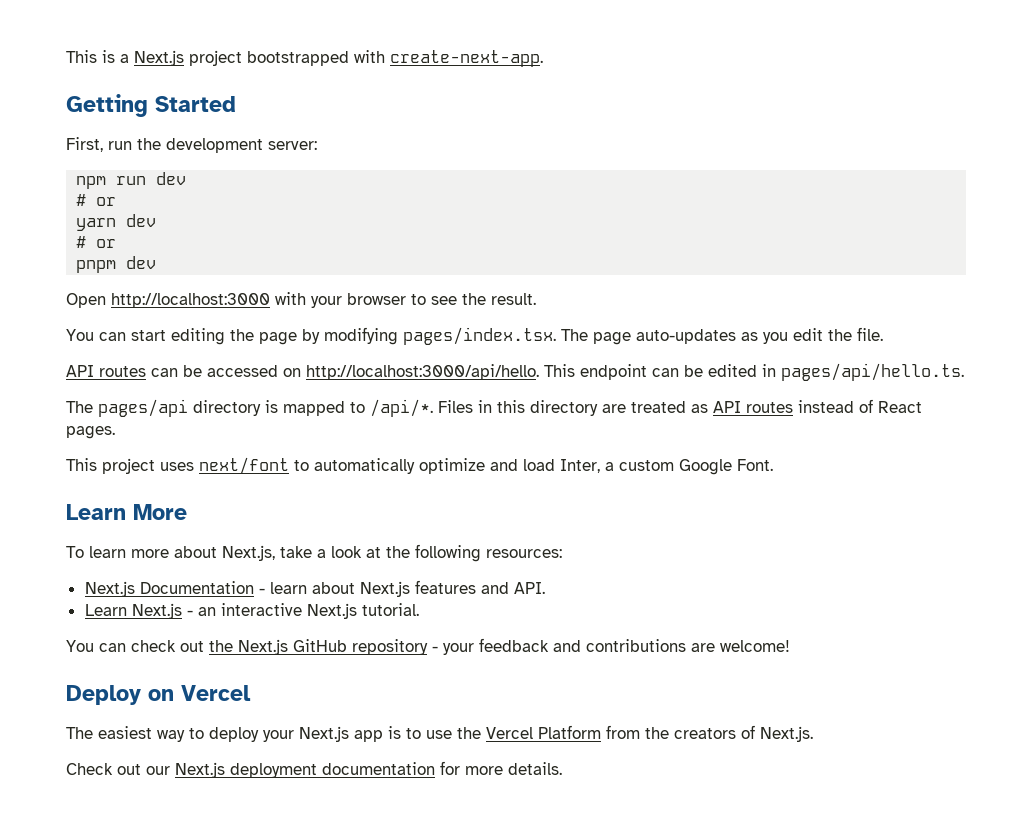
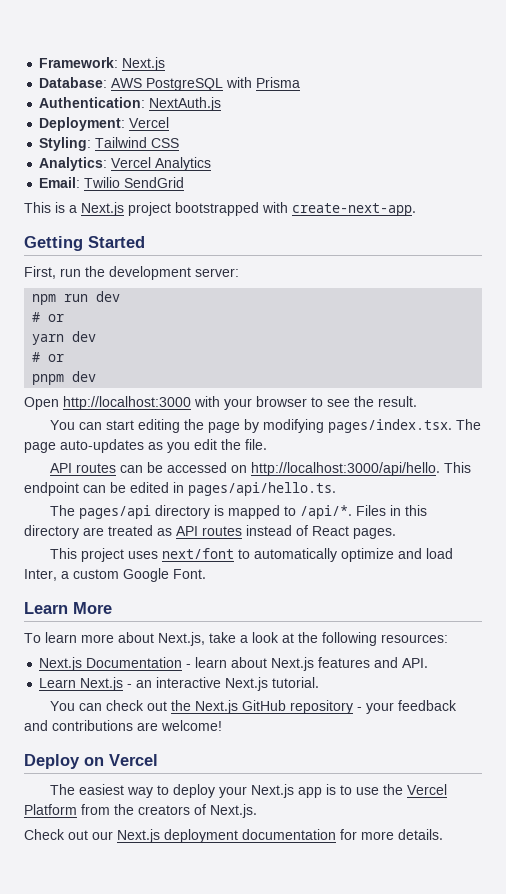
+ Framework: Next.js
+ Database: AWS PostgreSQL with Prisma
+ Authentication: NextAuth.js
+ Deployment: Vercel
+ Styling: Tailwind CSS
+ Analytics: Vercel Analytics
+ Email: Twilio SendGrid

